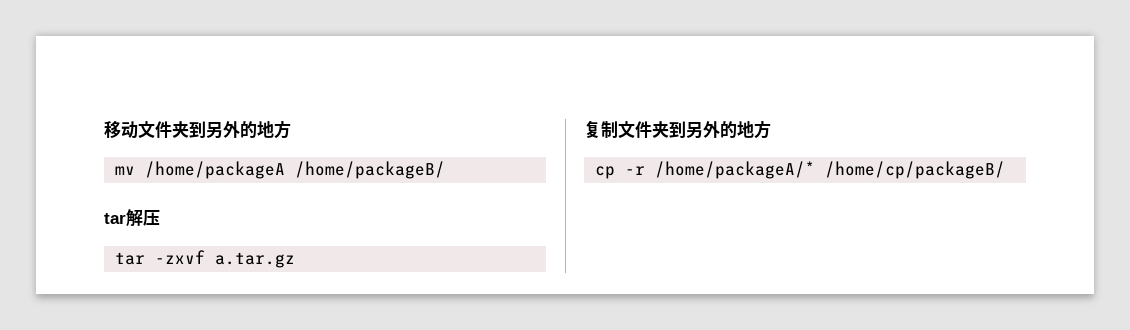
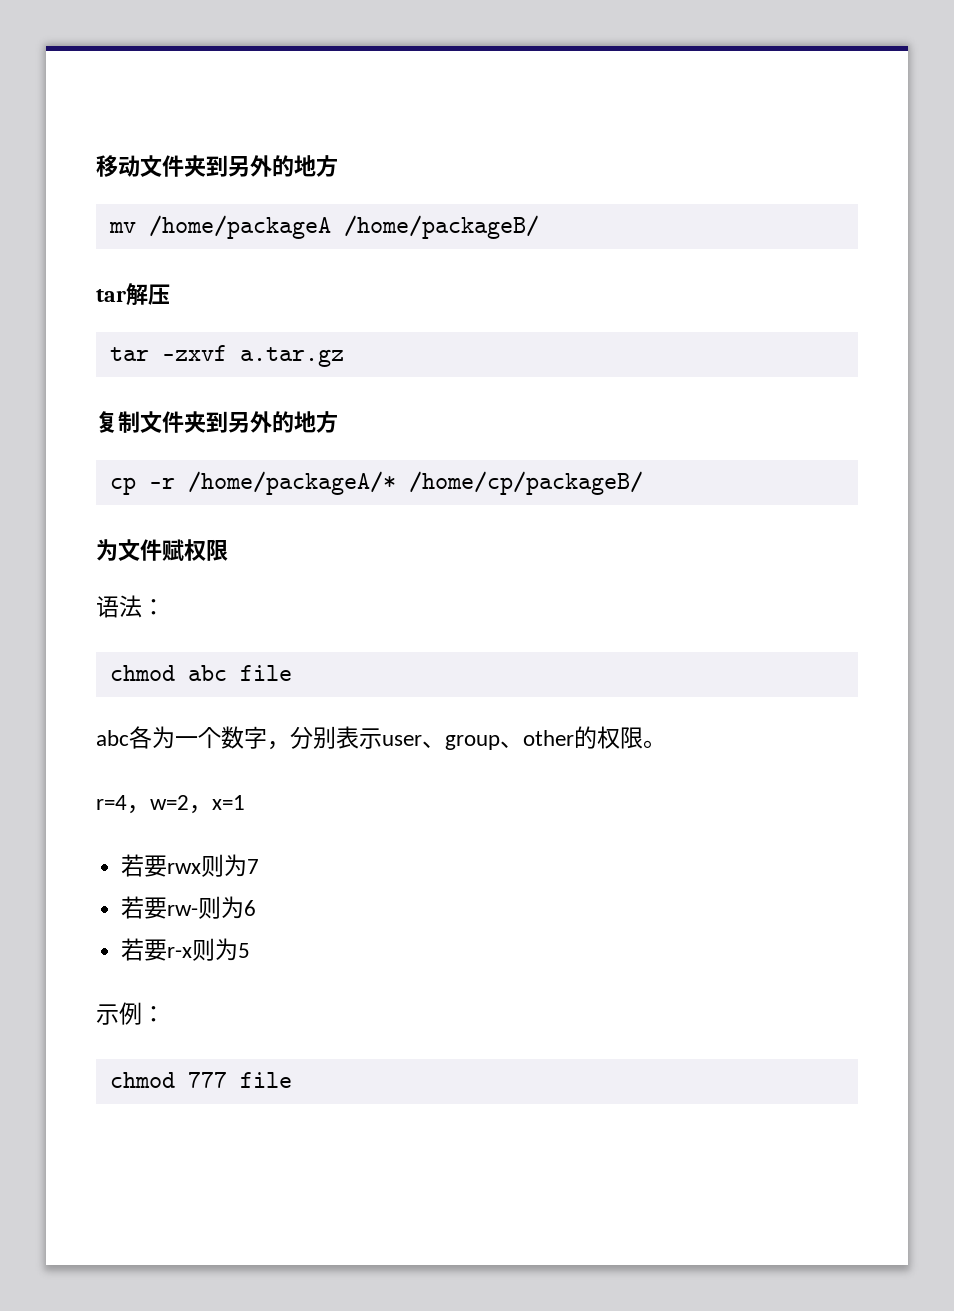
+ 为文件赋权限
+ 语法：
+ chmod abc file
+ abc各为一个数字，分别表示user、group、other的权限。
+ r=4，w=2，x=1
+ 若要rwx则为7
+ 若要rw-则为6
+ 若要r-x则为5
+ 示例：
+ chmod 777 file

